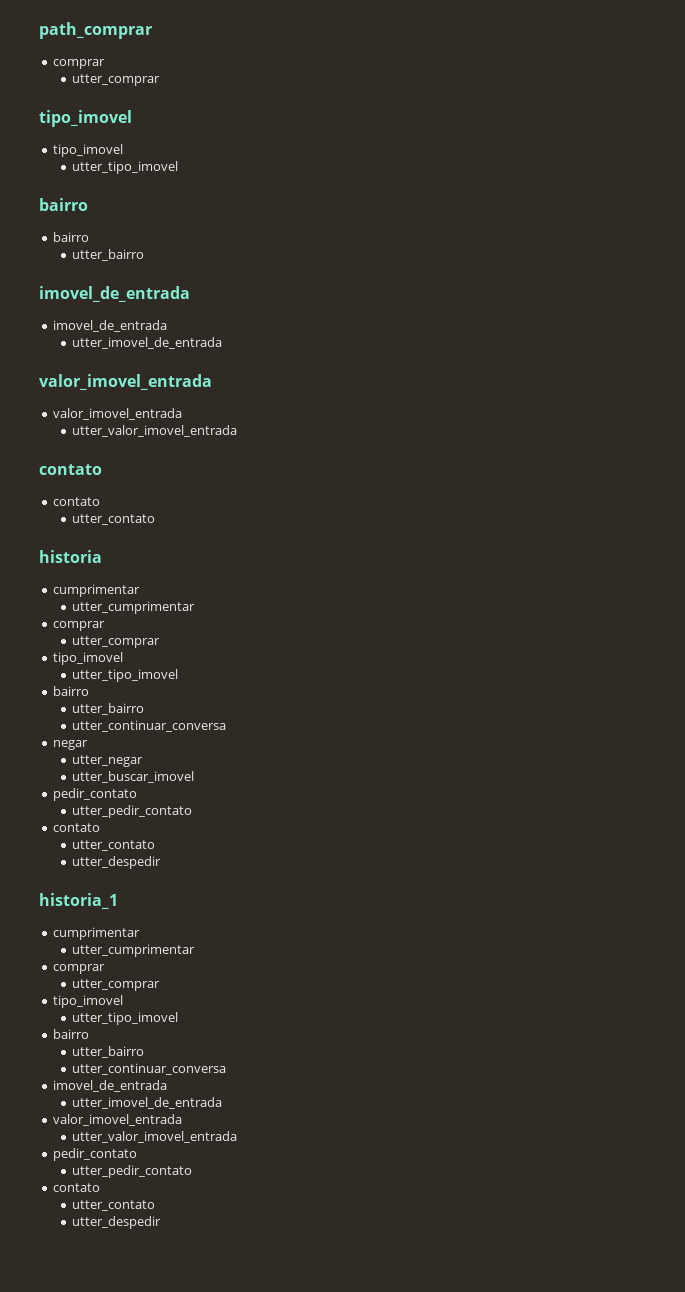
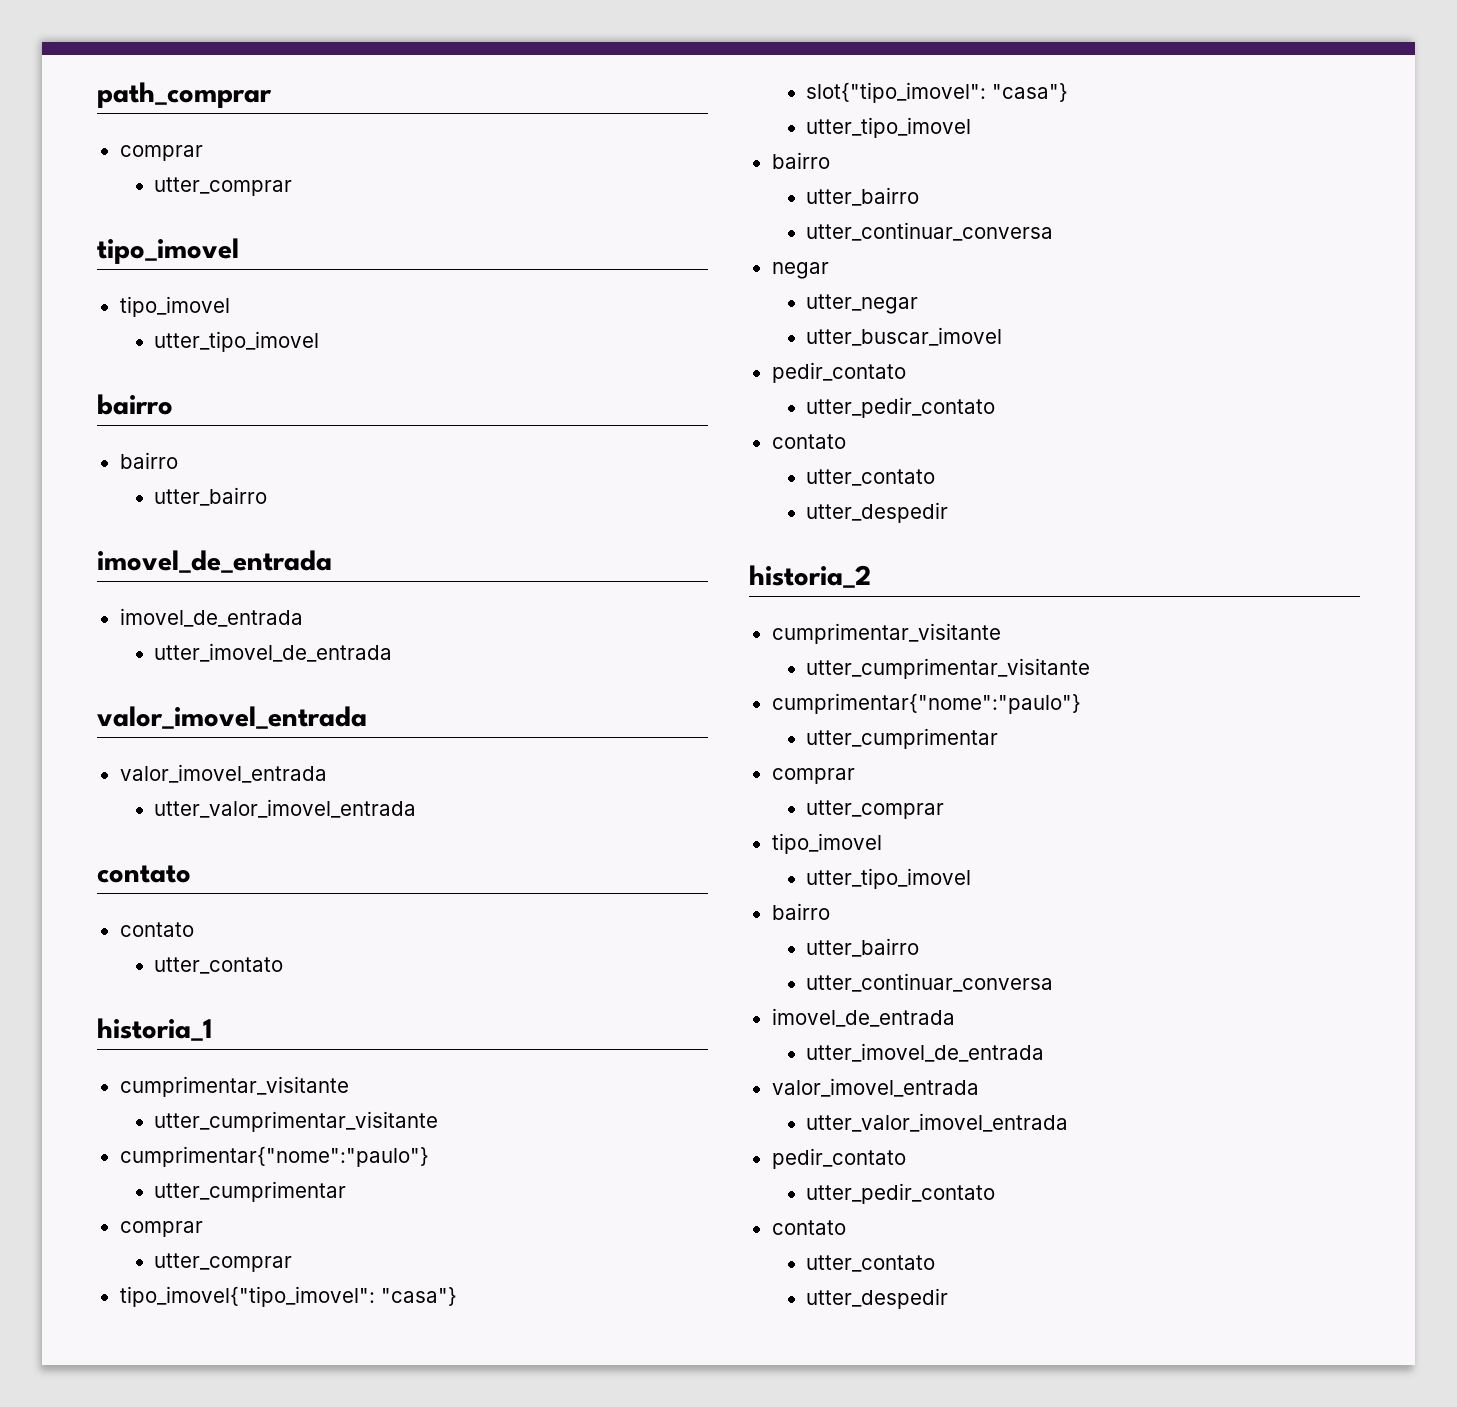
- historia
- cumprimentar
+ historia_1
+ cumprimentar_visitante
+ utter_cumprimentar_visitante
+ cumprimentar{"nome":"paulo"}
  utter_cumprimentar
  comprar
  utter_comprar
- tipo_imovel
+ tipo_imovel{"tipo_imovel": "casa"}
+ slot{"tipo_imovel": "casa"}
- historia_1
- cumprimentar
+ historia_2
+ cumprimentar_visitante
+ utter_cumprimentar_visitante
+ cumprimentar{"nome":"paulo"}

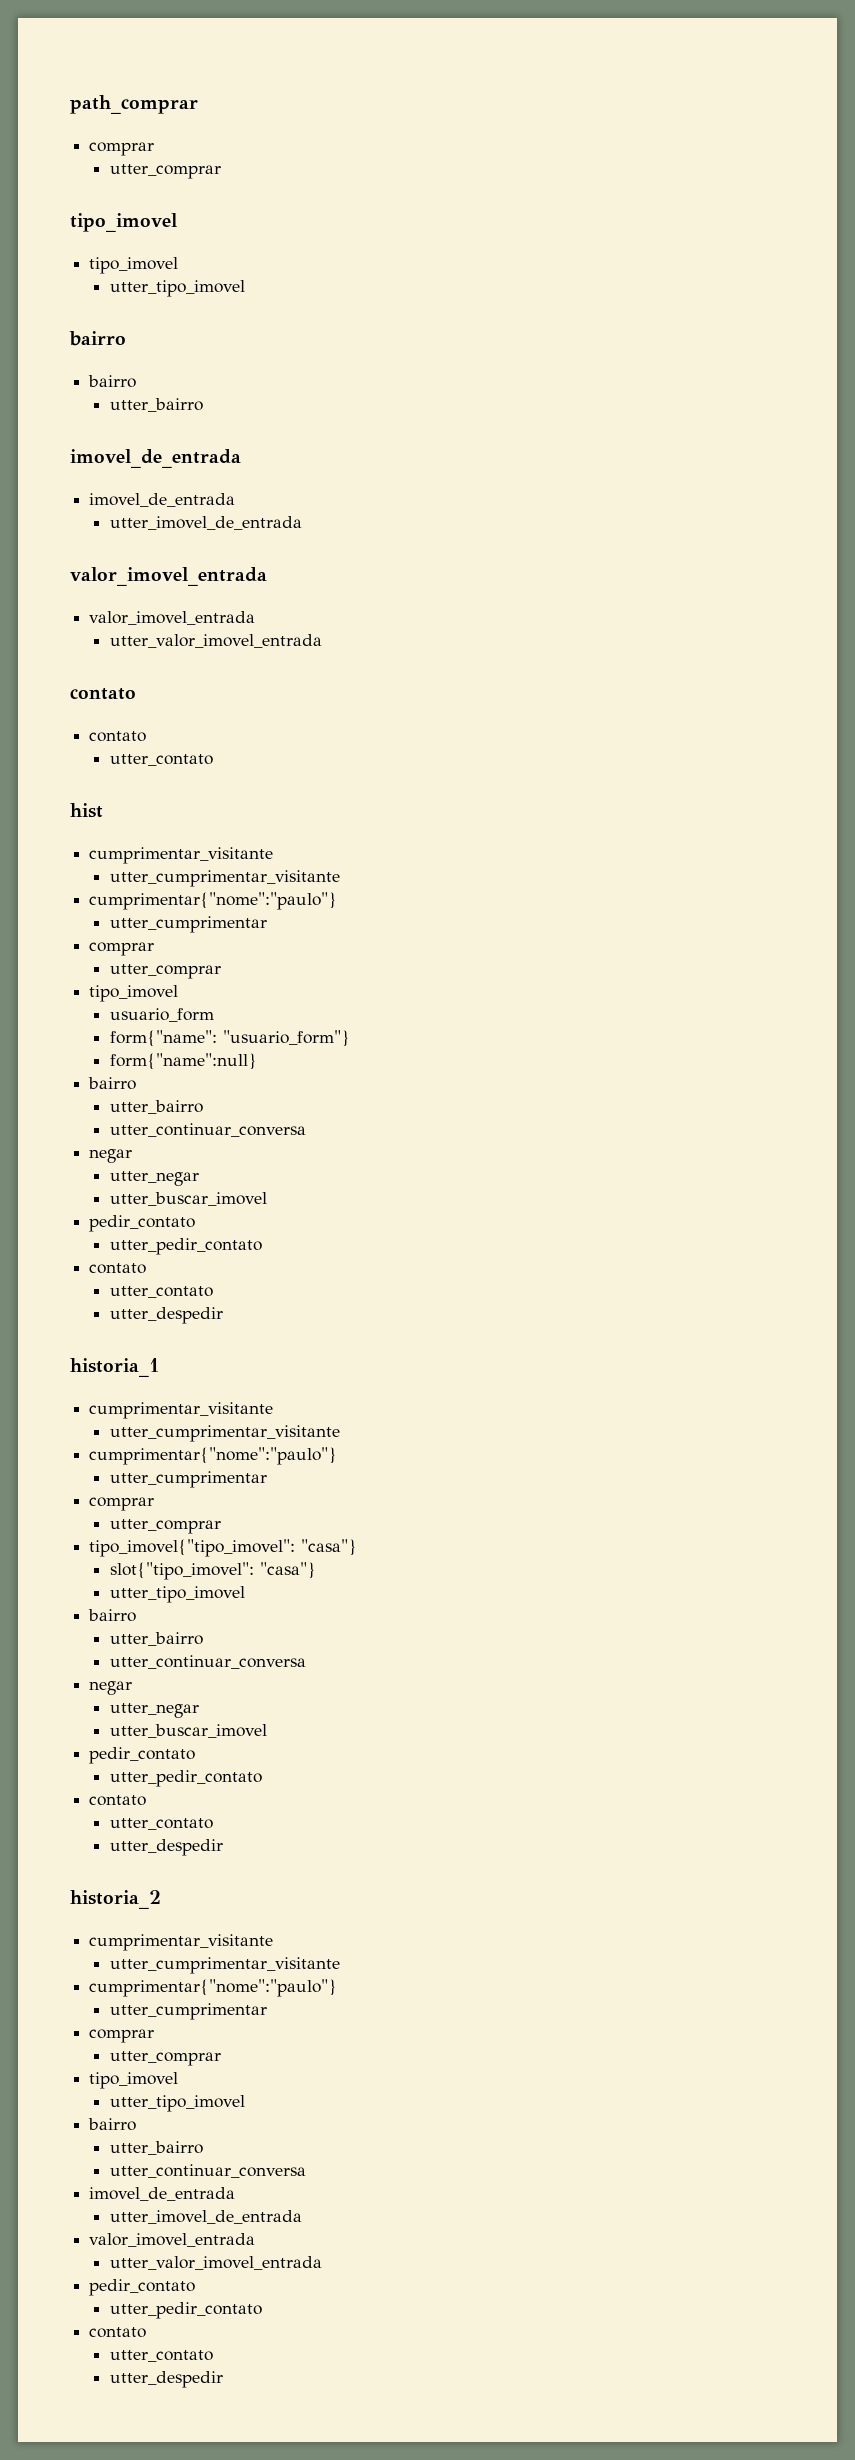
+ hist
+ cumprimentar_visitante
+ utter_cumprimentar_visitante
+ cumprimentar{"nome":"paulo"}
+ utter_cumprimentar
+ comprar
+ utter_comprar
+ tipo_imovel
+ usuario_form
+ form{"name": "usuario_form"}
+ form{"name":null}
+ bairro
+ utter_bairro
+ utter_continuar_conversa
+ negar
+ utter_negar
+ utter_buscar_imovel
+ pedir_contato
+ utter_pedir_contato
+ contato
+ utter_contato
+ utter_despedir

